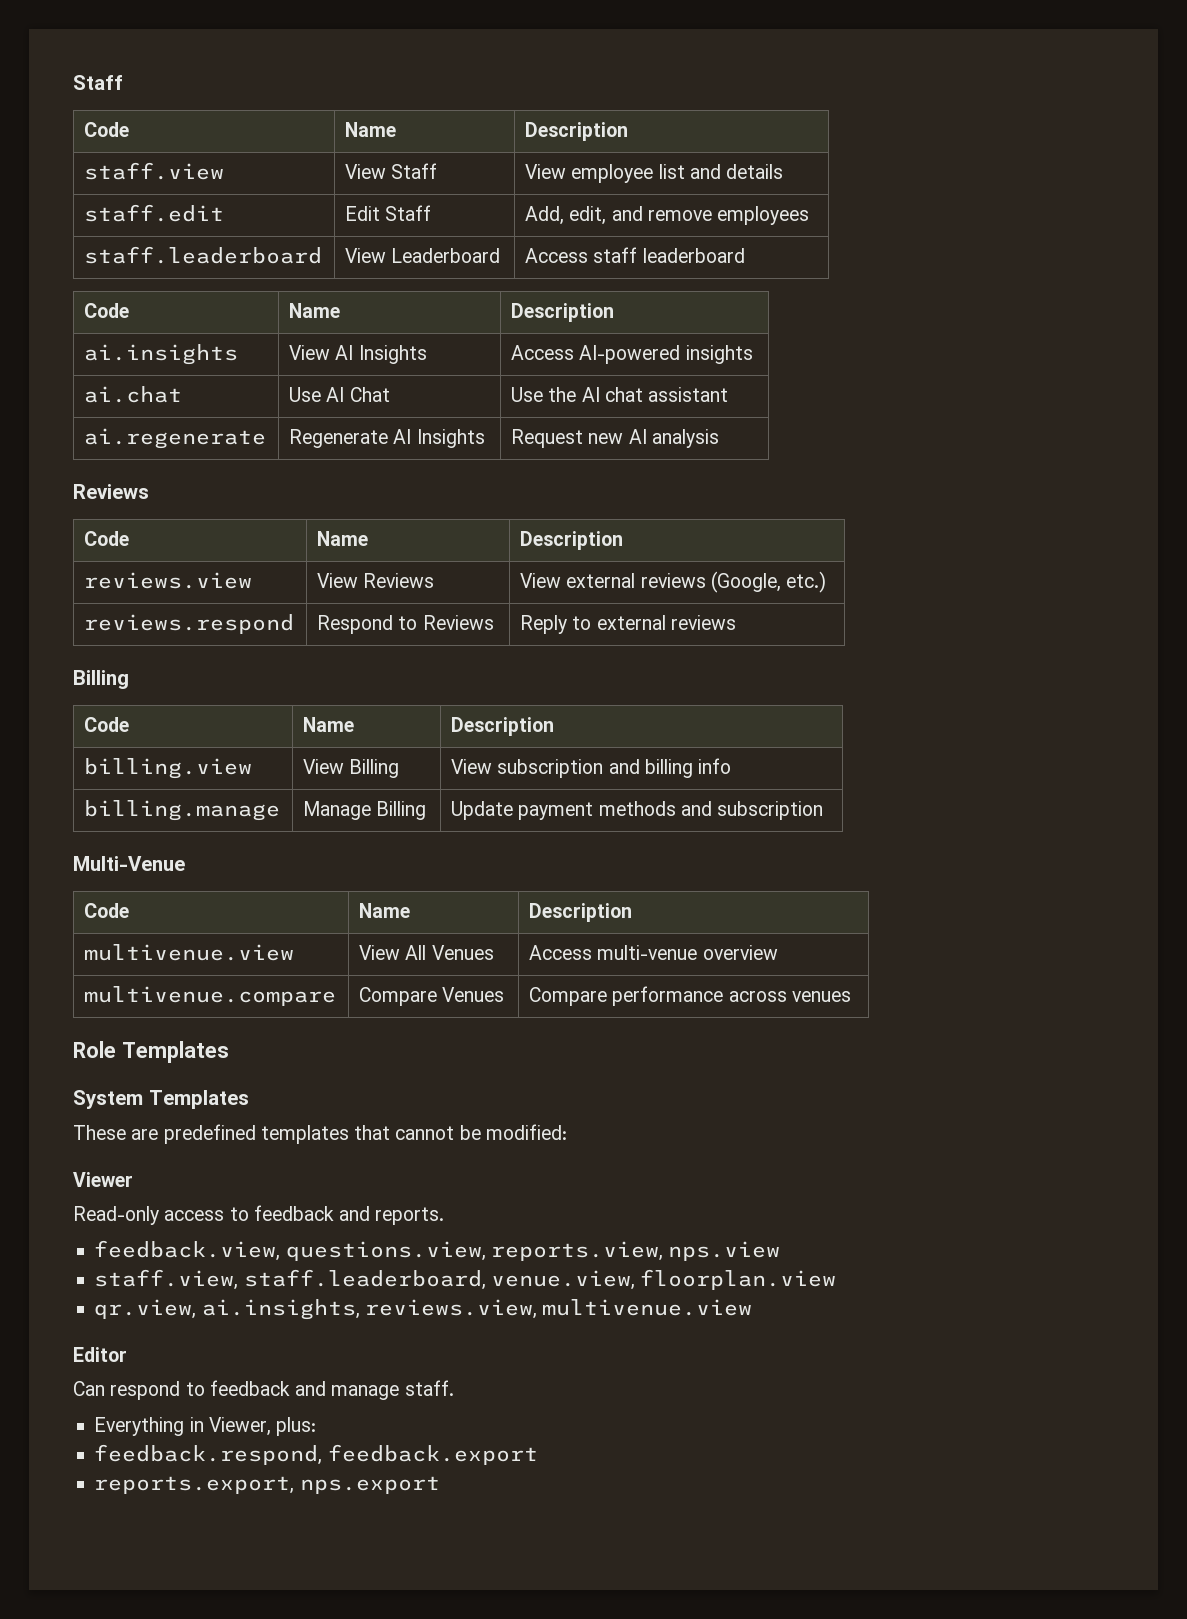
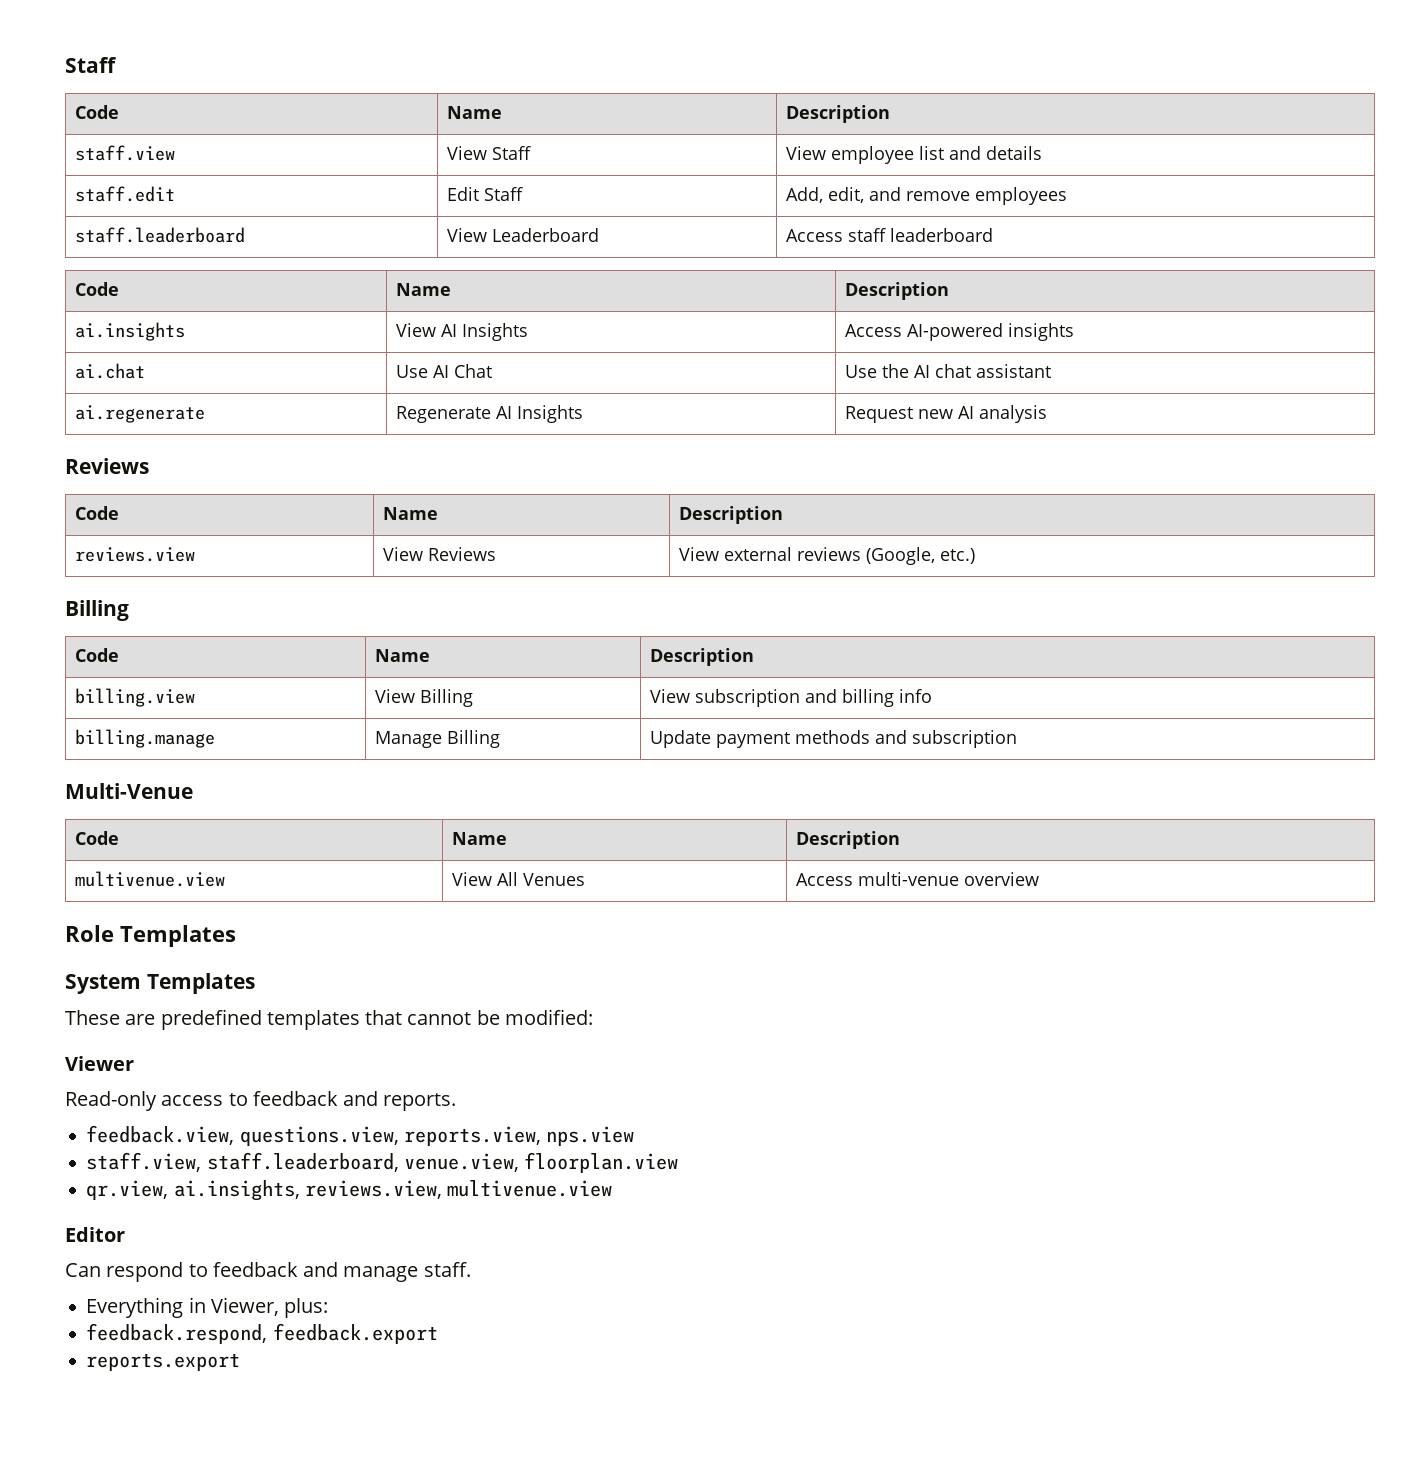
- reviews.respond | Respond to Reviews | Reply to external reviews
- multivenue.compare | Compare Venues | Compare performance across venues
- reports.export, nps.export
+ reports.export

